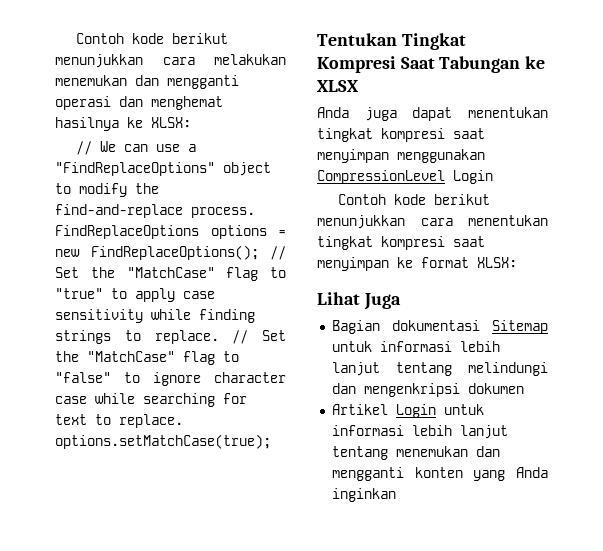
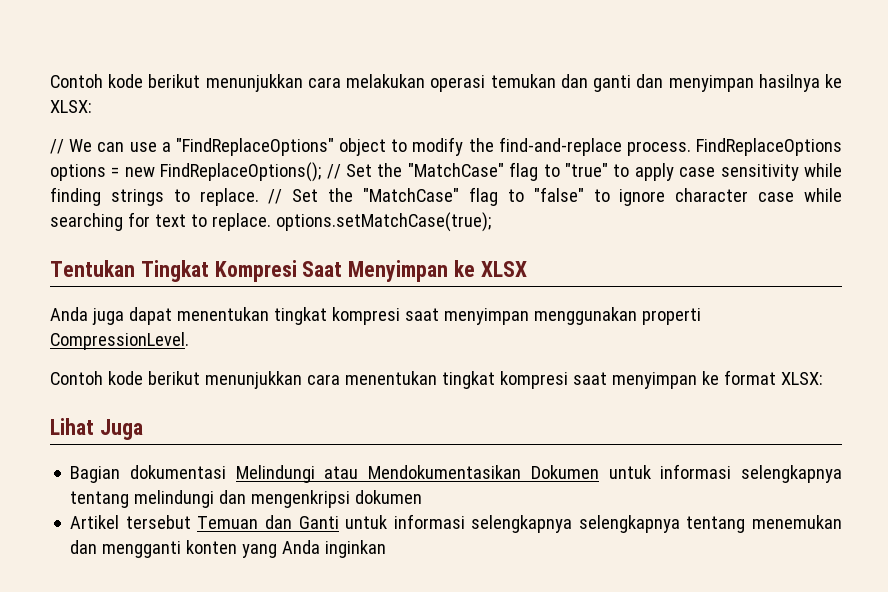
- Contoh kode berikut menunjukkan cara melakukan menemukan dan mengganti operasi dan menghemat hasilnya ke XLSX:
+ Contoh kode berikut menunjukkan cara melakukan operasi temukan dan ganti dan menyimpan hasilnya ke XLSX:
- Tentukan Tingkat Kompresi Saat Tabungan ke XLSX
+ Tentukan Tingkat Kompresi Saat Menyimpan ke XLSX
- Anda juga dapat menentukan tingkat kompresi saat menyimpan menggunakan CompressionLevel Login
+ Anda juga dapat menentukan tingkat kompresi saat menyimpan menggunakan properti CompressionLevel.
- Bagian dokumentasi Sitemap untuk informasi lebih lanjut tentang melindungi dan mengenkripsi dokumen
+ Bagian dokumentasi Melindungi atau Mendokumentasikan Dokumen untuk informasi selengkapnya tentang melindungi dan mengenkripsi dokumen
- Artikel Login untuk informasi lebih lanjut tentang menemukan dan mengganti konten yang Anda inginkan
+ Artikel tersebut Temuan dan Ganti untuk informasi selengkapnya selengkapnya tentang menemukan dan mengganti konten yang Anda inginkan

